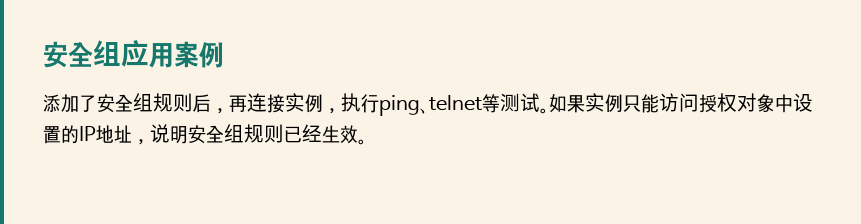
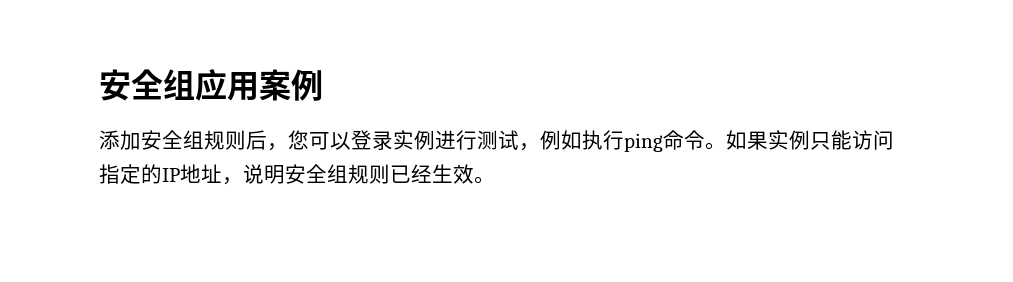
- 添加了安全组规则后，再连接实例，执行ping、telnet等测试。
+ 添加安全组规则后，您可以登录实例进行测试，例如执行ping命令。
- 如果实例只能访问授权对象中设置的IP地址，说明安全组规则已经生效。
+ 如果实例只能访问指定的IP地址，说明安全组规则已经生效。

